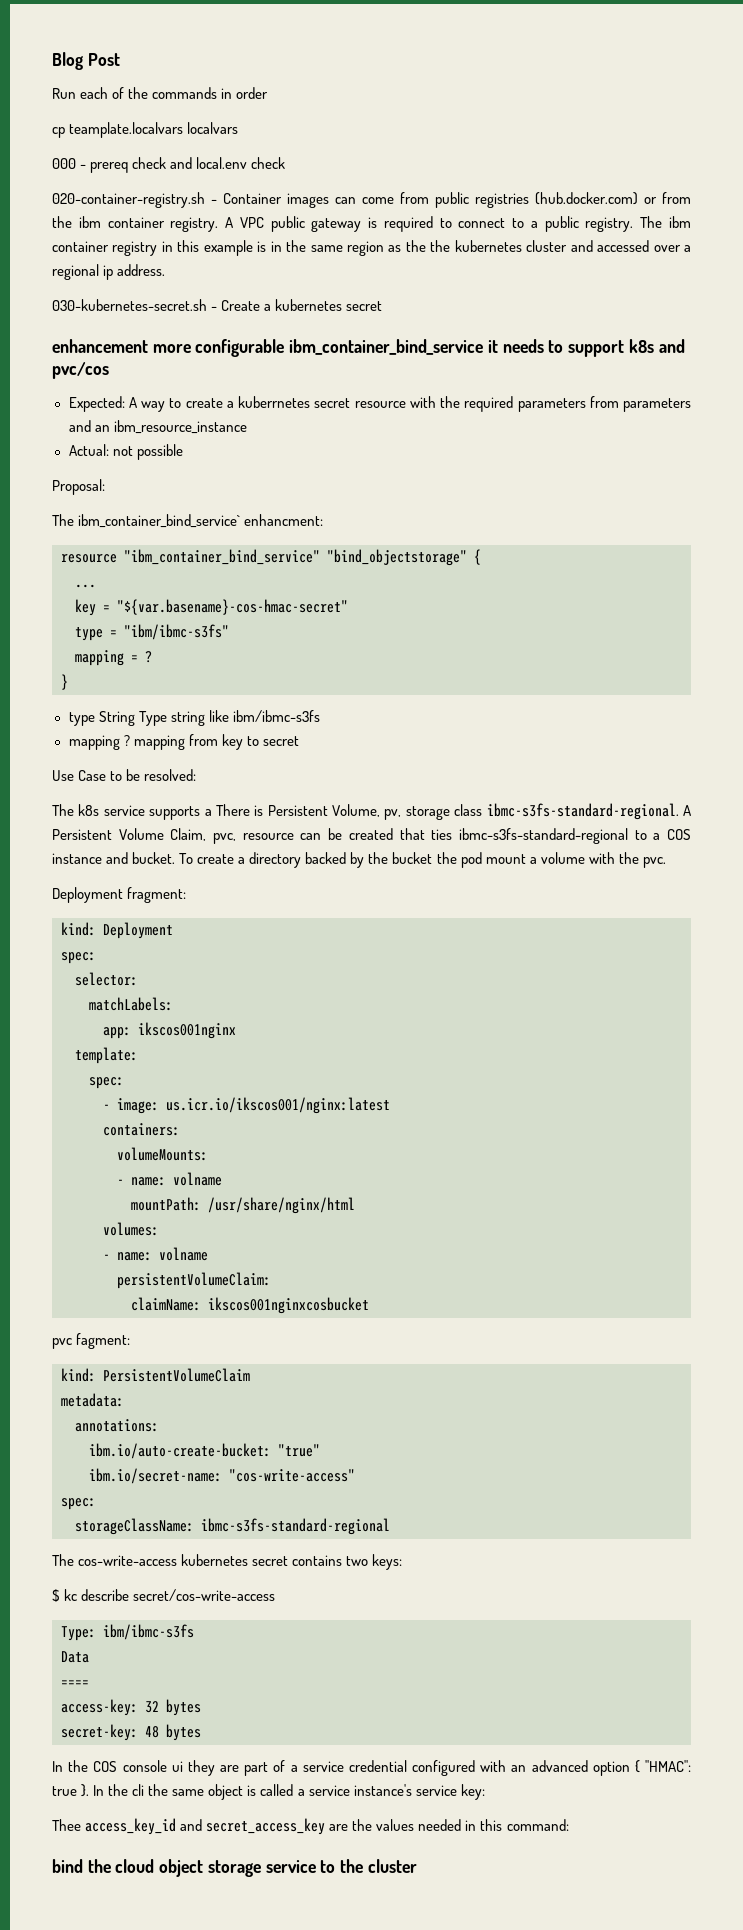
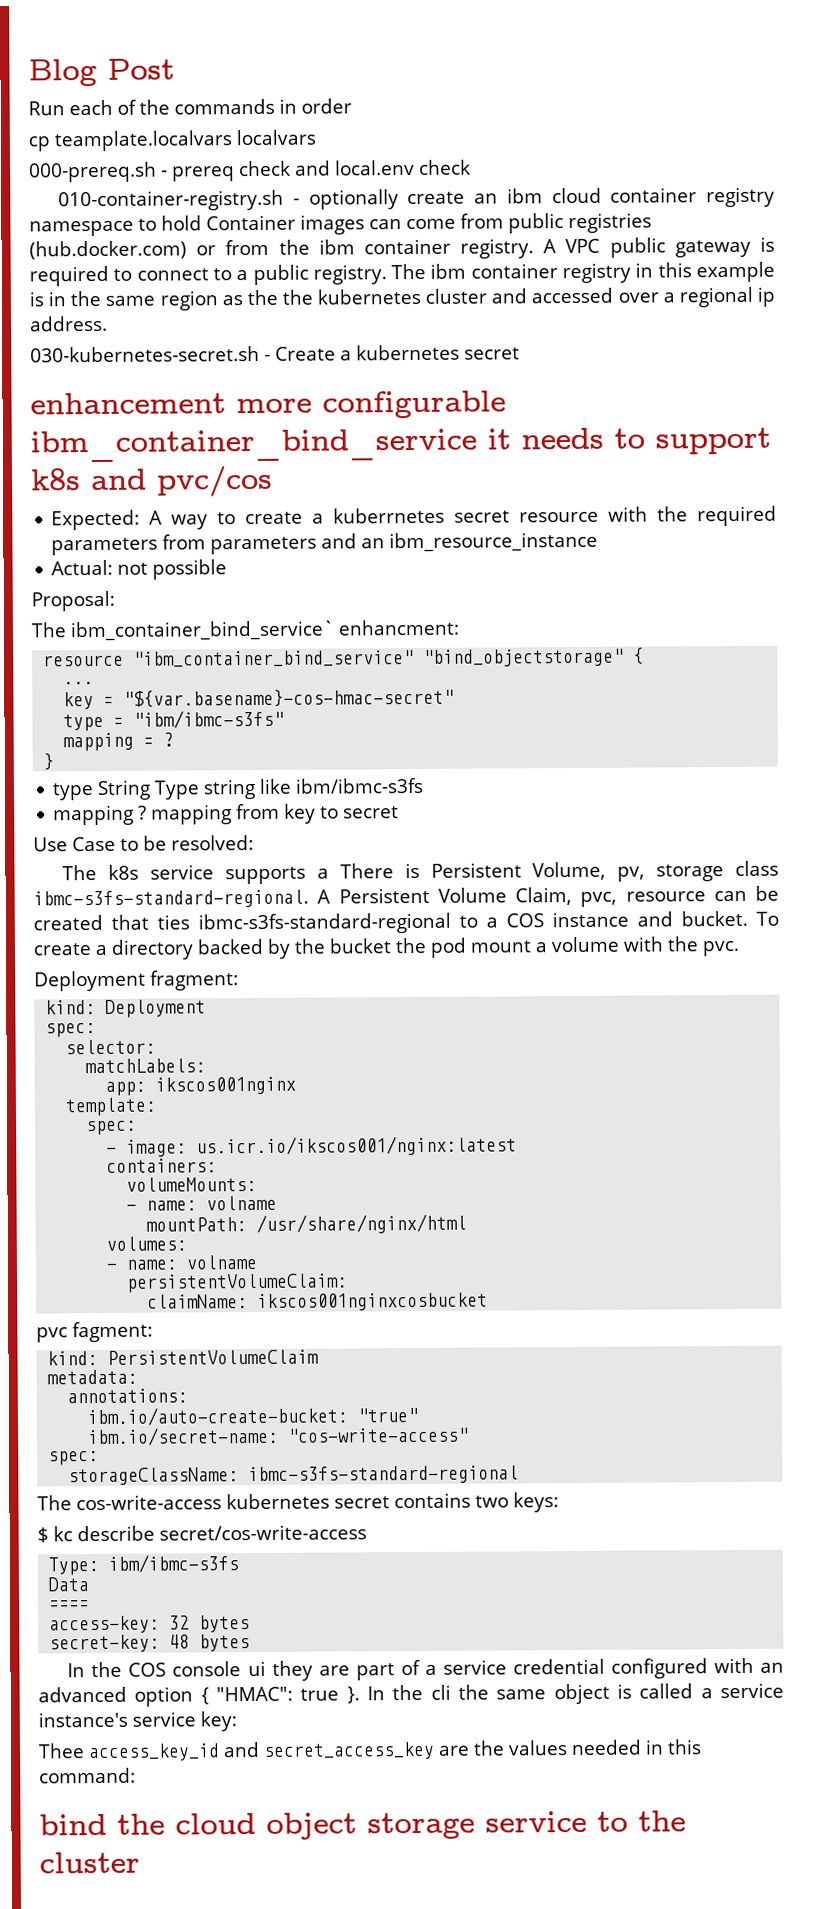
- 000 - prereq check and local.env check
+ 000-prereq.sh - prereq check and local.env check
- 020-container-registry.sh - Container images can come from public registries (hub.docker.com) or from the ibm container registry.
+ 010-container-registry.sh - optionally create an ibm cloud container registry namespace to hold Container images can come from public registries (hub.docker.com) or from the ibm container registry.

